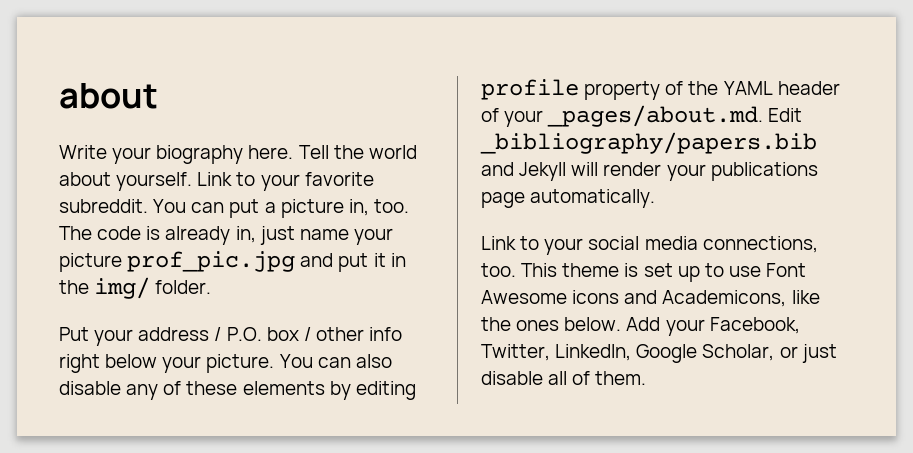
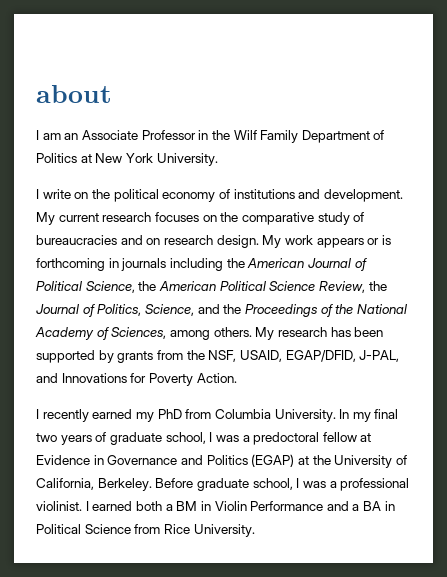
- Write your biography here. Tell the world about yourself. Link to your favorite subreddit. You can put a picture in, too. The code is already in, just name your picture prof_pic.jpg and put it in the img/ folder.
- Put your address / P.O. box / other info right below your picture. You can also disable any of these elements by editing profile property of the YAML header of your _pages/about.md. Edit _bibliography/papers.bib and Jekyll will render your publications page automatically.
- Link to your social media connections, too. This theme is set up to use Font Awesome icons and Academicons, like the ones below. Add your Facebook, Twitter, LinkedIn, Google Scholar, or just disable all of them.
+ I am an Associate Professor in the Wilf Family Department of Politics at New York University.
+ I write on the political economy of institutions and development. My current research focuses on the comparative study of bureaucracies and on research design. My work appears or is forthcoming in journals including the American Journal of Political Science, the American Political Science Review, the Journal of Politics, Science, and the Proceedings of the National Academy of Sciences, among others. My research has been supported by grants from the NSF, USAID, EGAP/DFID, J-PAL, and Innovations for Poverty Action.
+ I recently earned my PhD from Columbia University. In my final two years of graduate school, I was a predoctoral fellow at Evidence in Governance and Politics (EGAP) at the University of California, Berkeley. Before graduate school, I was a professional violinist. I earned both a BM in Violin Performance and a BA in Political Science from Rice University.

